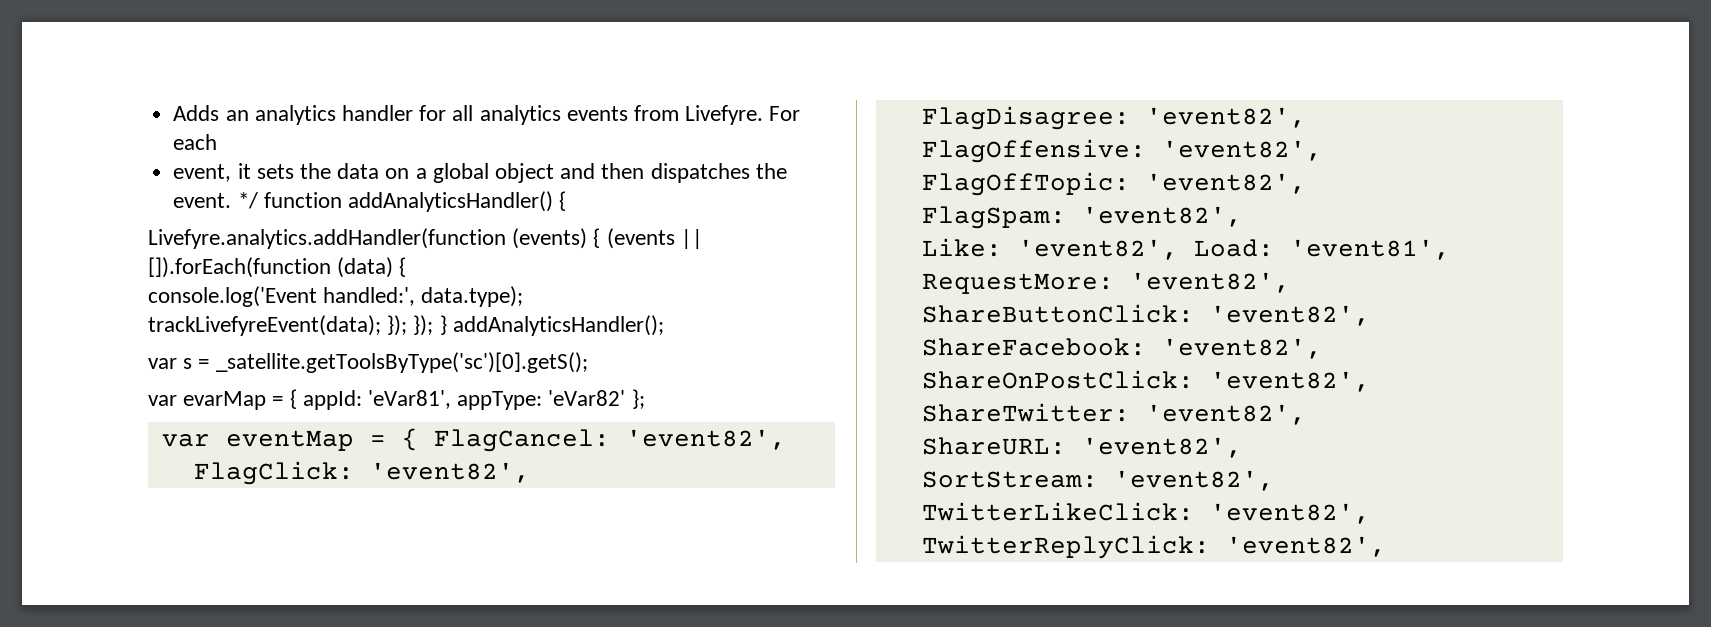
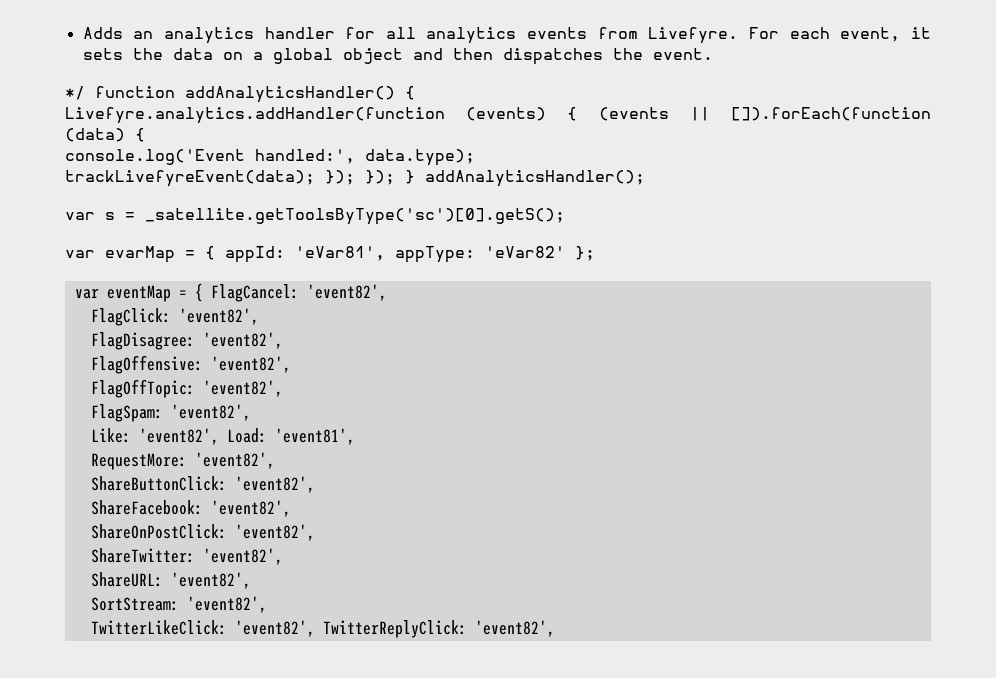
- For each
- event, it sets the data on a global object and then dispatches the event. */ function addAnalyticsHandler() {
+ For each event, it sets the data on a global object and then dispatches the event.
+ */ function addAnalyticsHandler() {

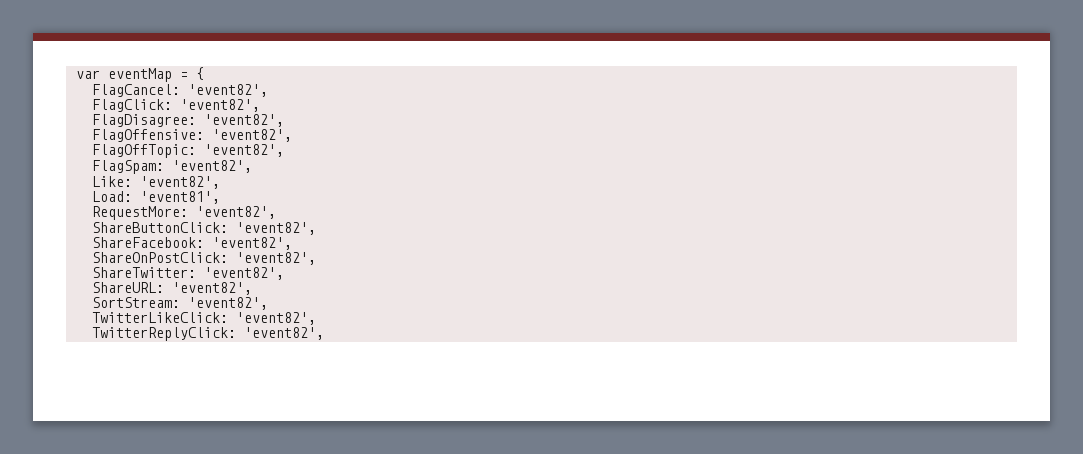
- Adds an analytics handler for all analytics events from Livefyre. For each event, it sets the data on a global object and then dispatches the event.
- */ function addAnalyticsHandler() {
- Livefyre.analytics.addHandler(function (events) { (events || []).forEach(function (data) {
- console.log('Event handled:', data.type);
- trackLivefyreEvent(data); }); }); } addAnalyticsHandler();
- var s = _satellite.getToolsByType('sc')[0].getS();
- var evarMap = { appId: 'eVar81', appType: 'eVar82' };
- var eventMap = { FlagCancel: 'event82',
+ var eventMap = {
+ FlagCancel: 'event82',
- Like: 'event82', Load: 'event81',
+ Like: 'event82',
+ Load: 'event81',
- TwitterLikeClick: 'event82', TwitterReplyClick: 'event82',
+ TwitterLikeClick: 'event82',
+ TwitterReplyClick: 'event82',

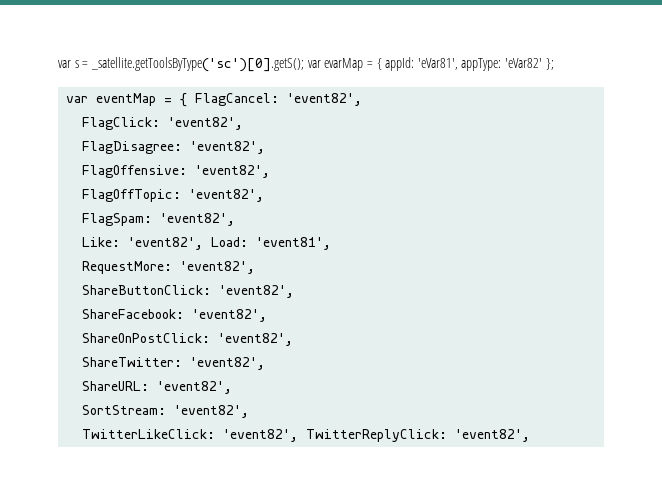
- var eventMap = {
- FlagCancel: 'event82',
+ var s = _satellite.getToolsByType('sc')[0].getS(); var evarMap = { appId: 'eVar81', appType: 'eVar82' };
+ var eventMap = { FlagCancel: 'event82',
- Like: 'event82',
- Load: 'event81',
+ Like: 'event82', Load: 'event81',
- TwitterLikeClick: 'event82',
- TwitterReplyClick: 'event82',
+ TwitterLikeClick: 'event82', TwitterReplyClick: 'event82',

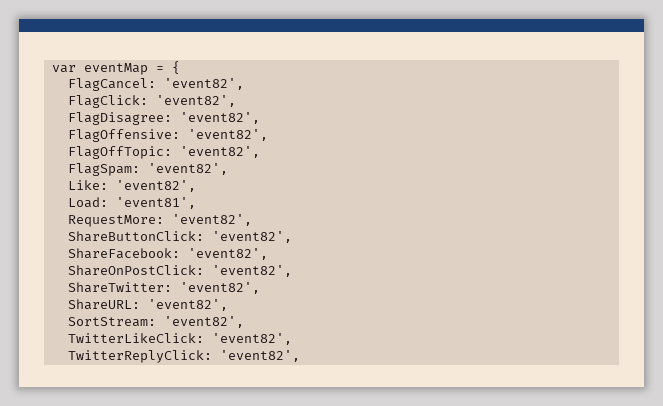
- var s = _satellite.getToolsByType('sc')[0].getS(); var evarMap = { appId: 'eVar81', appType: 'eVar82' };
- var eventMap = { FlagCancel: 'event82',
+ var eventMap = {
+ FlagCancel: 'event82',
- Like: 'event82', Load: 'event81',
+ Like: 'event82',
+ Load: 'event81',
- TwitterLikeClick: 'event82', TwitterReplyClick: 'event82',
+ TwitterLikeClick: 'event82',
+ TwitterReplyClick: 'event82',

